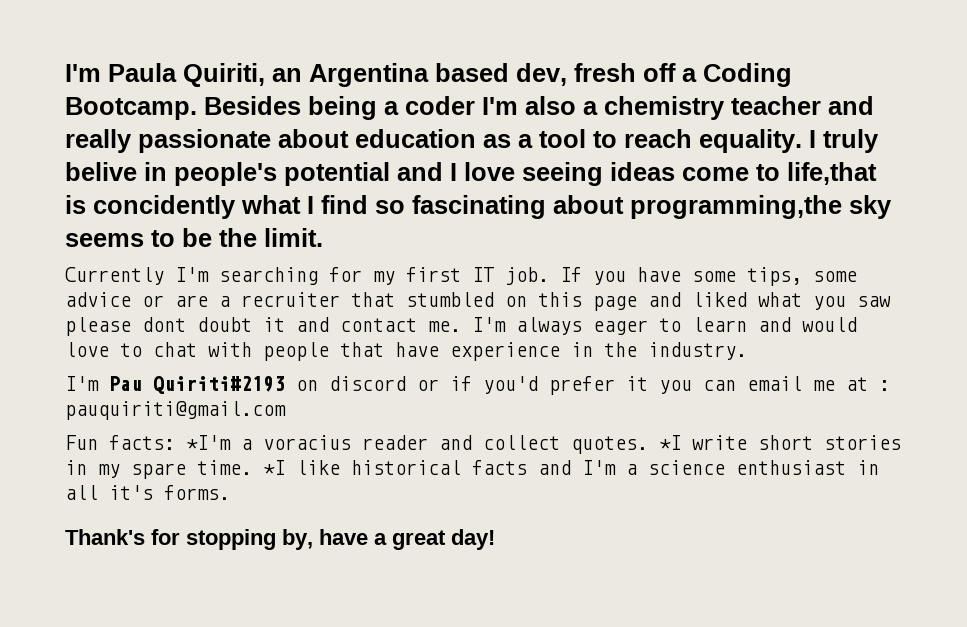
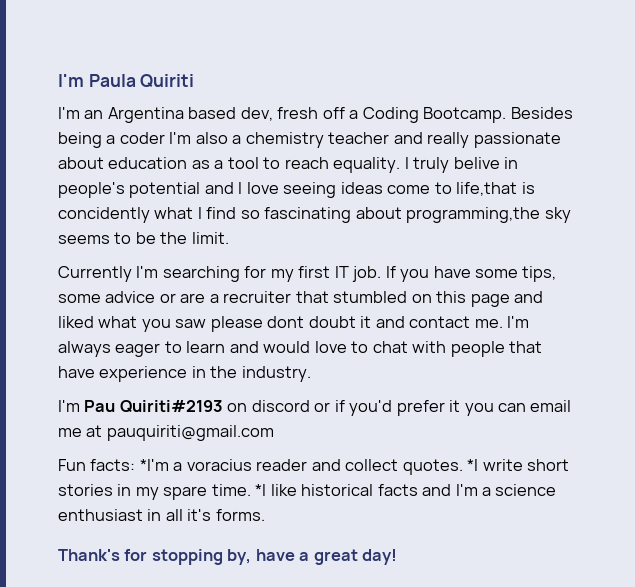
- I'm Paula Quiriti, an Argentina based dev, fresh off a Coding Bootcamp.
+ I'm Paula Quiriti
+ I'm an Argentina based dev, fresh off a Coding Bootcamp.
- I'm Pau Quiriti#2193 on discord or if you'd prefer it you can email me at : pauquiriti@gmail.com
+ I'm Pau Quiriti#2193 on discord or if you'd prefer it you can email me at pauquiriti@gmail.com

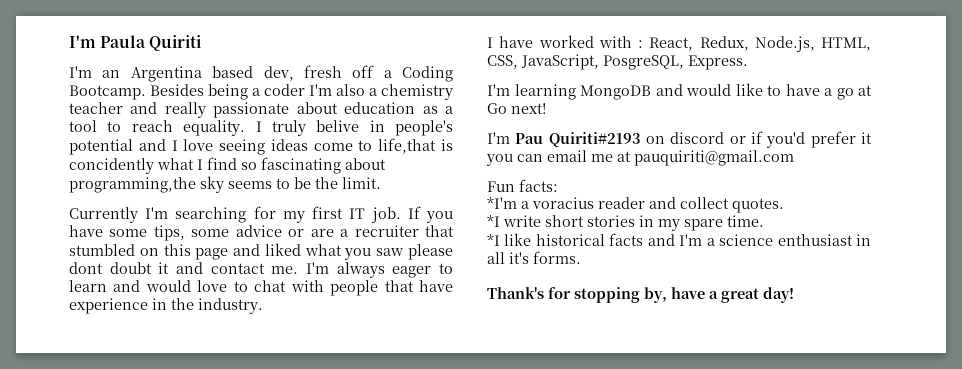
+ I have worked with : React, Redux, Node.js, HTML, CSS, JavaScript, PosgreSQL, Express.
+ I'm learning MongoDB and would like to have a go at Go next!
- Fun facts: *I'm a voracius reader and collect quotes. *I write short stories in my spare time. *I like historical facts and I'm a science enthusiast in all it's forms.
+ Fun facts:
+ *I'm a voracius reader and collect quotes.
+ *I write short stories in my spare time.
+ *I like historical facts and I'm a science enthusiast in all it's forms.

